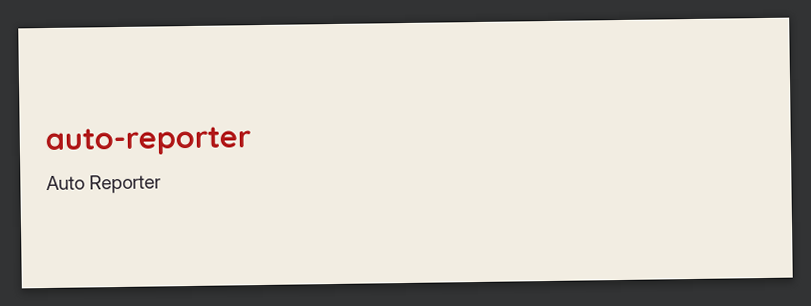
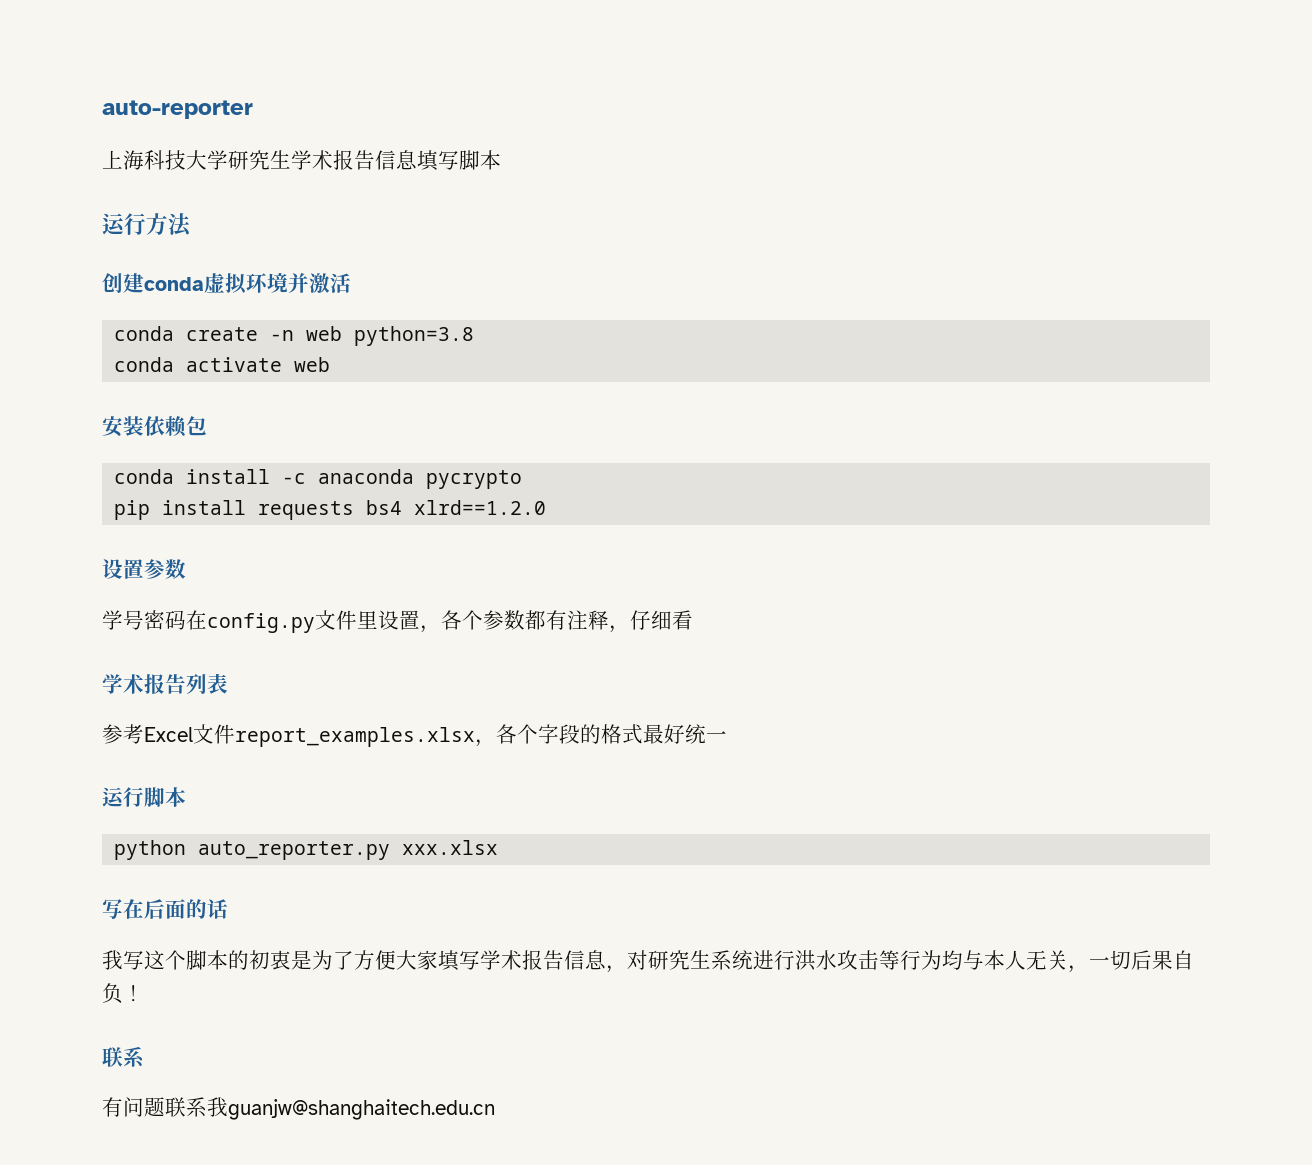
- Auto Reporter
+ 上海科技大学研究生学术报告信息填写脚本
+ 运行方法
+ 创建conda虚拟环境并激活
+ conda create -n web python=3.8
+ conda activate web
+ 安装依赖包
+ conda install -c anaconda pycrypto
+ pip install requests bs4 xlrd==1.2.0
+ 设置参数
+ 学号密码在config.py文件里设置，各个参数都有注释，仔细看
+ 学术报告列表
+ 参考Excel文件report_examples.xlsx，各个字段的格式最好统一
+ 运行脚本
+ python auto_reporter.py xxx.xlsx
+ 写在后面的话
+ 我写这个脚本的初衷是为了方便大家填写学术报告信息，对研究生系统进行洪水攻击等行为均与本人无关，一切后果自负！
+ 联系
+ 有问题联系我guanjw@shanghaitech.edu.cn

